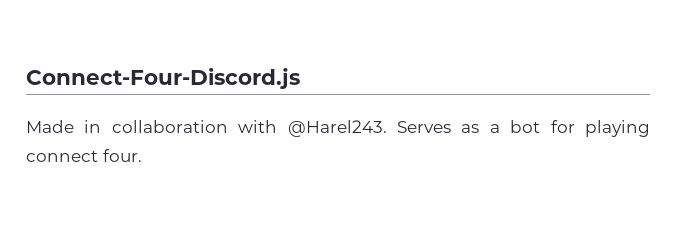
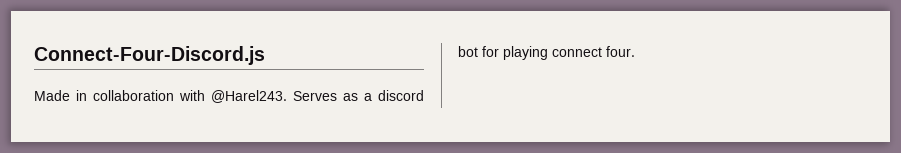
- Serves as a bot for playing connect four.
+ Serves as a discord bot for playing connect four.

